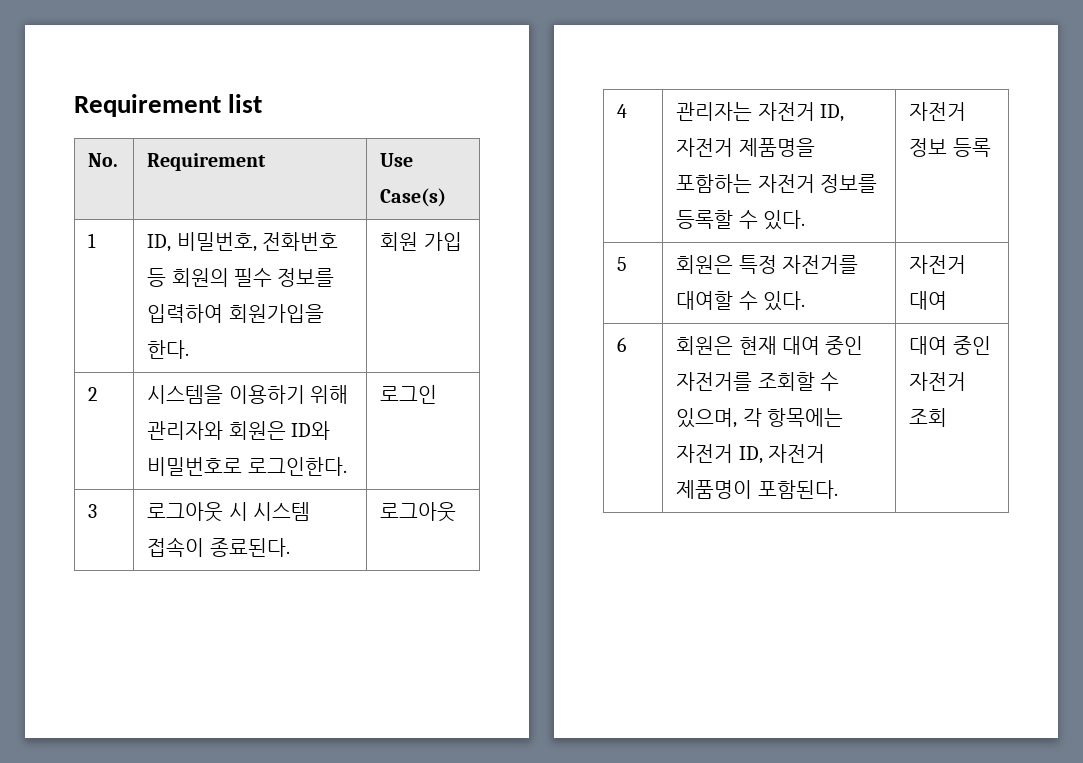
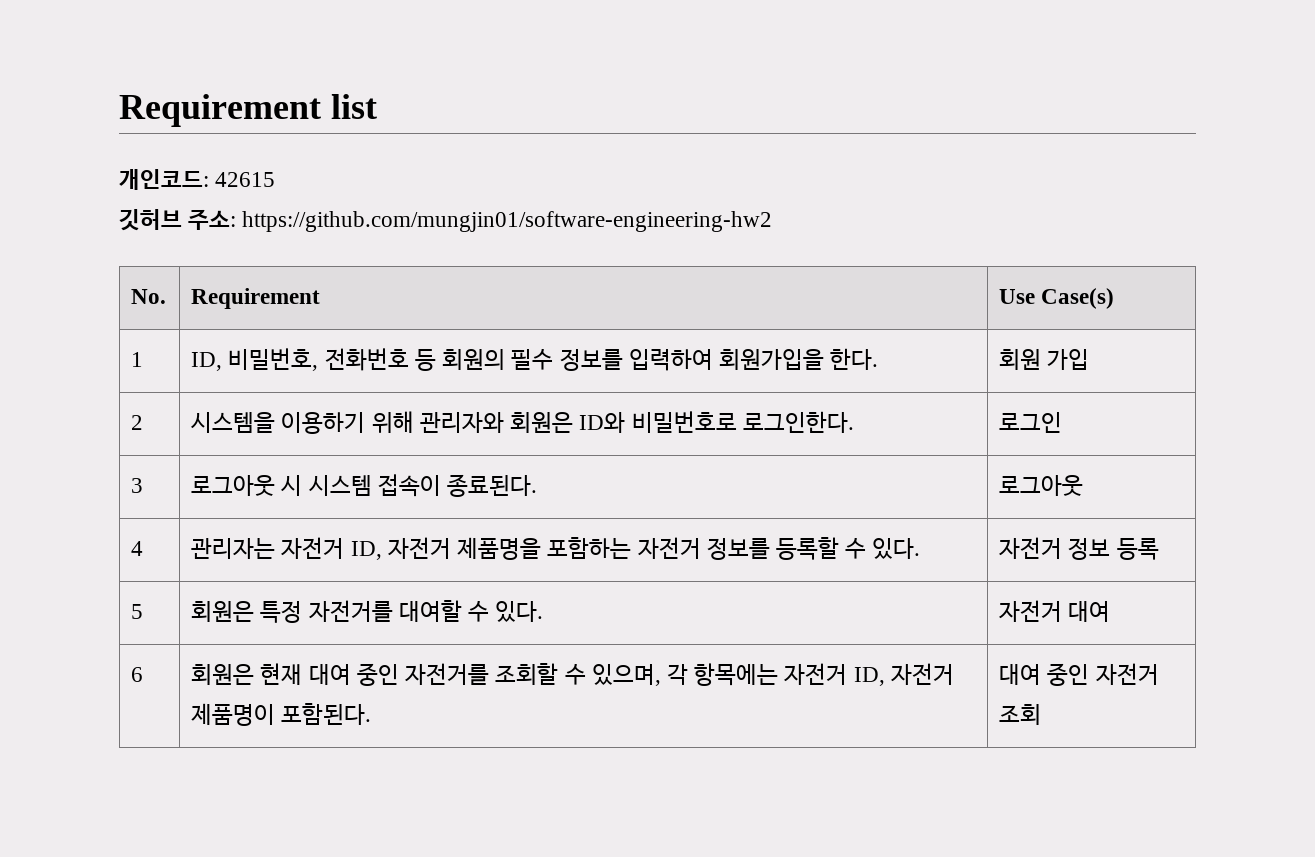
+ 개인코드: 42615
+ 깃허브 주소: https://github.com/mungjin01/software-engineering-hw2

